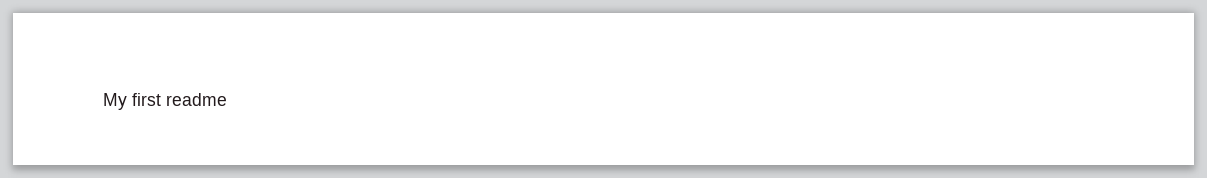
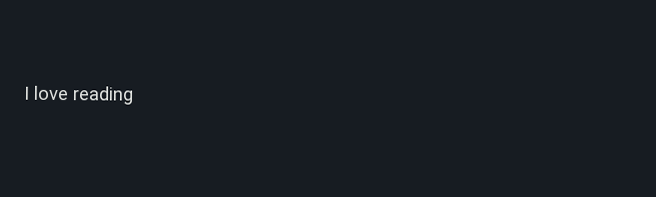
- My first readme
+ I love reading

